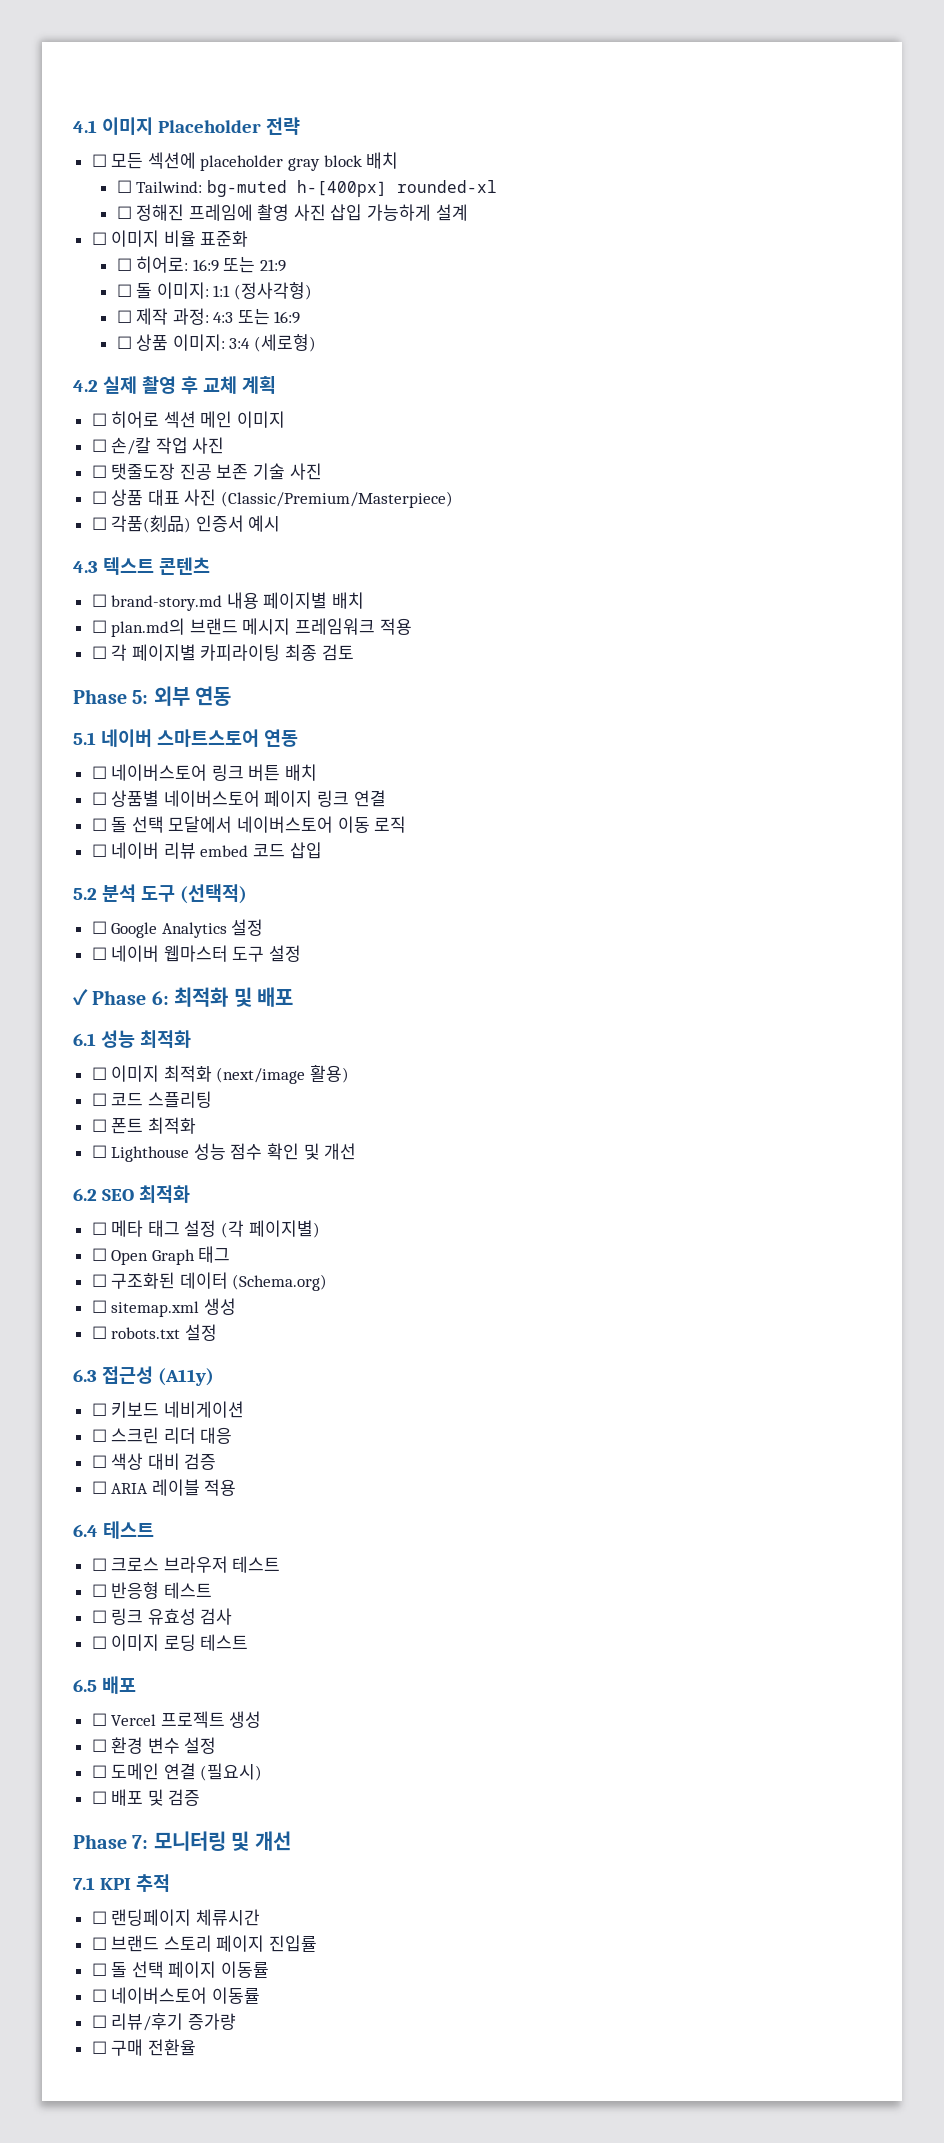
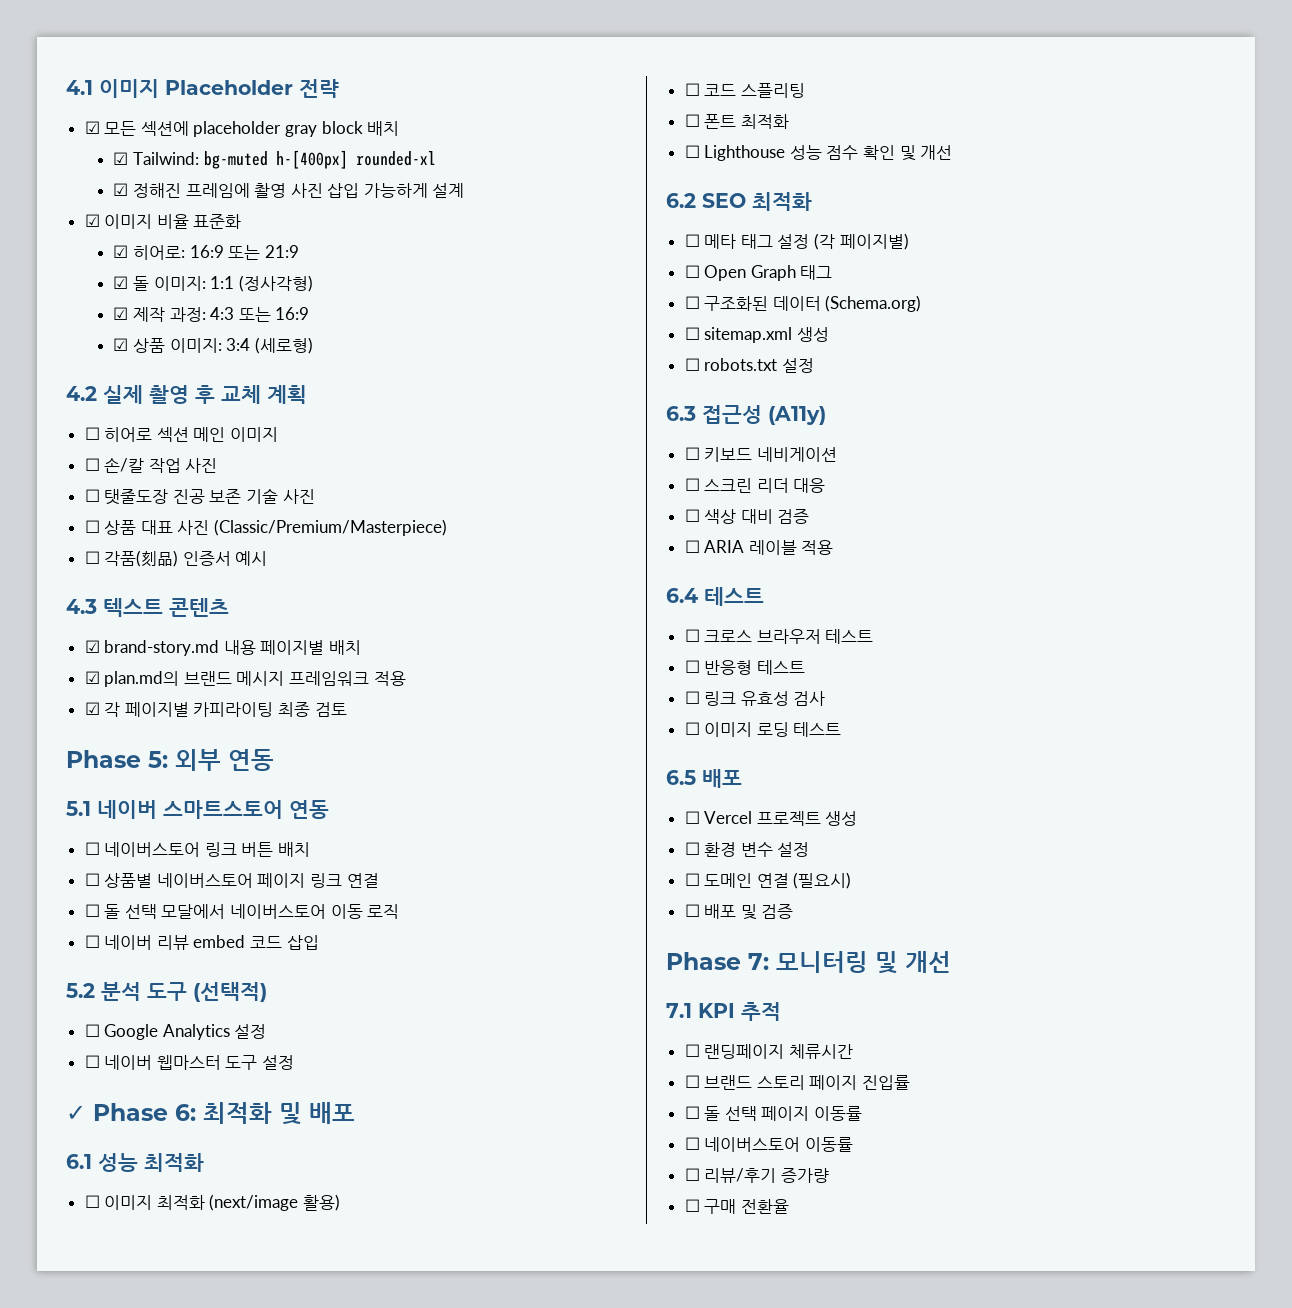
- ☐ 모든 섹션에 placeholder gray block 배치
+ ☑ 모든 섹션에 placeholder gray block 배치
- ☐ Tailwind: bg-muted h-[400px] rounded-xl
+ ☑ Tailwind: bg-muted h-[400px] rounded-xl
- ☐ 정해진 프레임에 촬영 사진 삽입 가능하게 설계
+ ☑ 정해진 프레임에 촬영 사진 삽입 가능하게 설계
- ☐ 이미지 비율 표준화
+ ☑ 이미지 비율 표준화
- ☐ 히어로: 16:9 또는 21:9
+ ☑ 히어로: 16:9 또는 21:9
- ☐ 돌 이미지: 1:1 (정사각형)
+ ☑ 돌 이미지: 1:1 (정사각형)
- ☐ 제작 과정: 4:3 또는 16:9
+ ☑ 제작 과정: 4:3 또는 16:9
- ☐ 상품 이미지: 3:4 (세로형)
+ ☑ 상품 이미지: 3:4 (세로형)
- ☐ brand-story.md 내용 페이지별 배치
+ ☑ brand-story.md 내용 페이지별 배치
- ☐ plan.md의 브랜드 메시지 프레임워크 적용
+ ☑ plan.md의 브랜드 메시지 프레임워크 적용
- ☐ 각 페이지별 카피라이팅 최종 검토
+ ☑ 각 페이지별 카피라이팅 최종 검토

